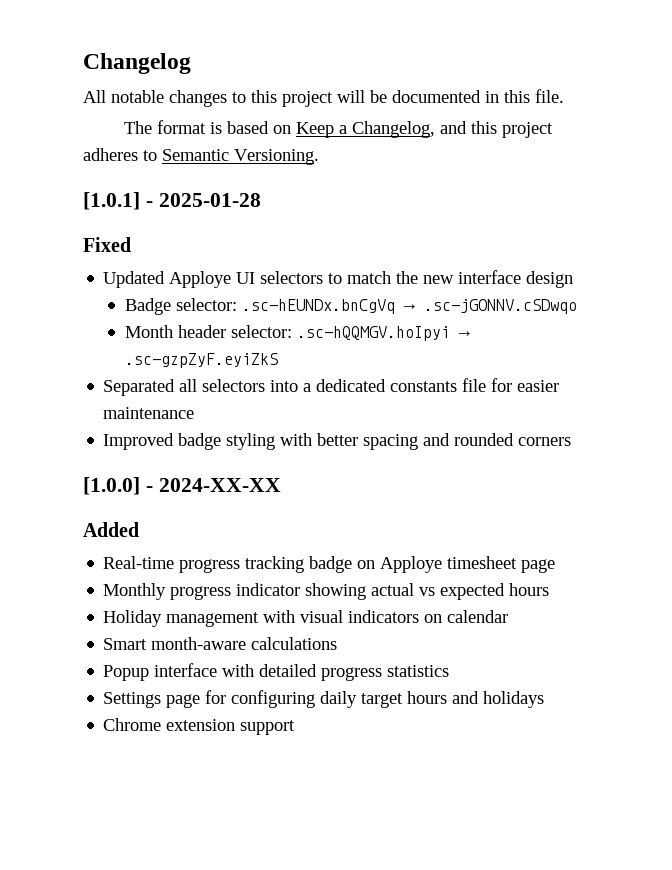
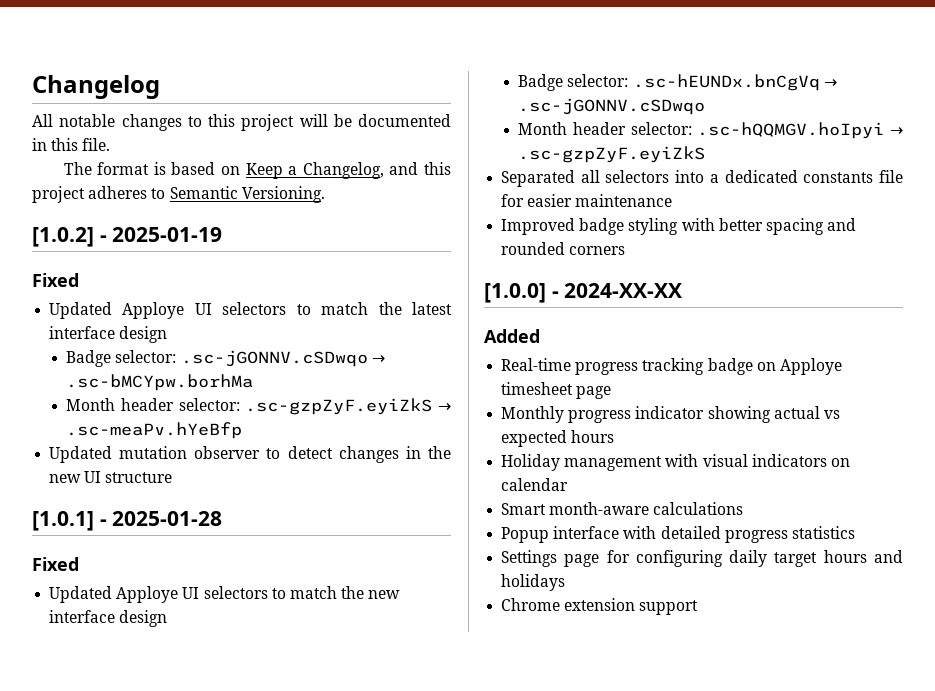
+ [1.0.2] - 2025-01-19
+ Fixed
+ Updated Apploye UI selectors to match the latest interface design
+ Badge selector: .sc-jGONNV.cSDwqo → .sc-bMCYpw.borhMa
+ Month header selector: .sc-gzpZyF.eyiZkS → .sc-meaPv.hYeBfp
+ Updated mutation observer to detect changes in the new UI structure

